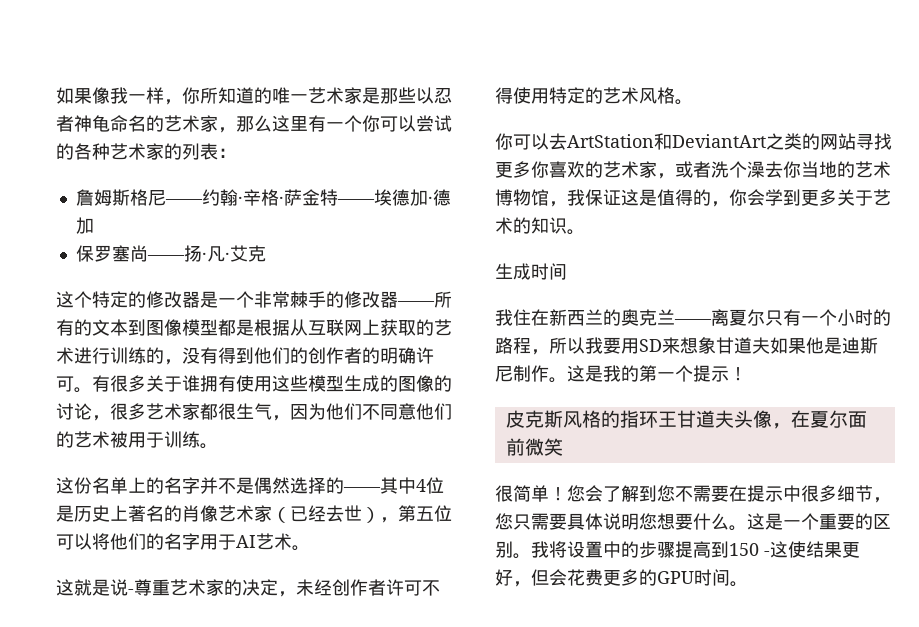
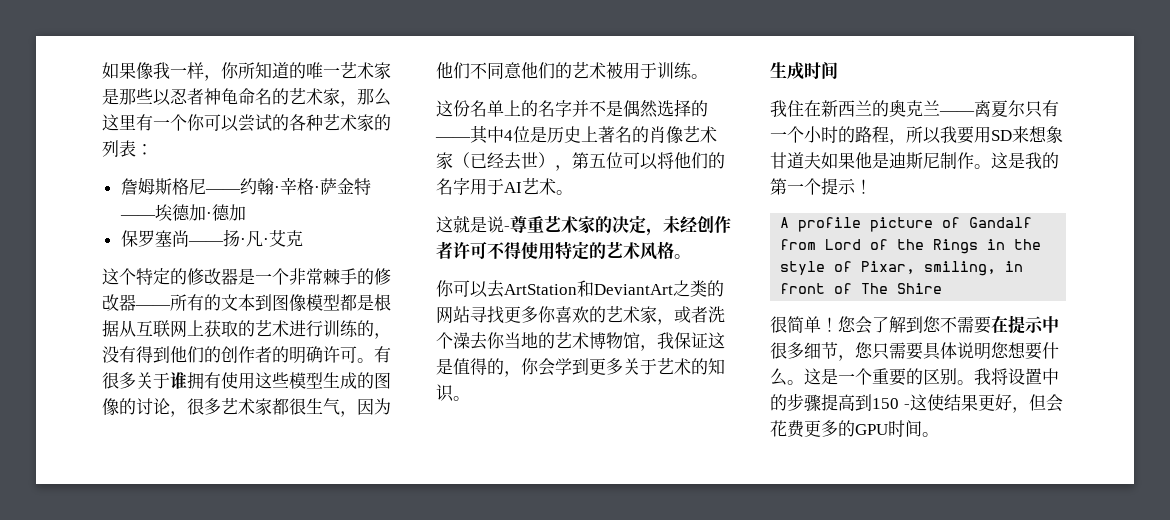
- 皮克斯风格的指环王甘道夫头像，在夏尔面前微笑
+ A profile picture of Gandalf from Lord of the Rings in the style of Pixar, smiling, in front of The Shire

